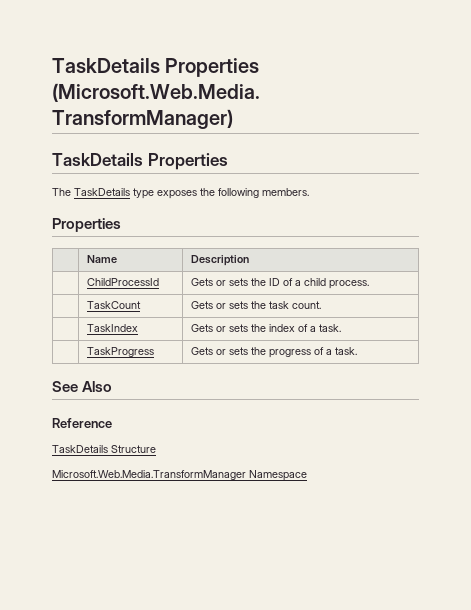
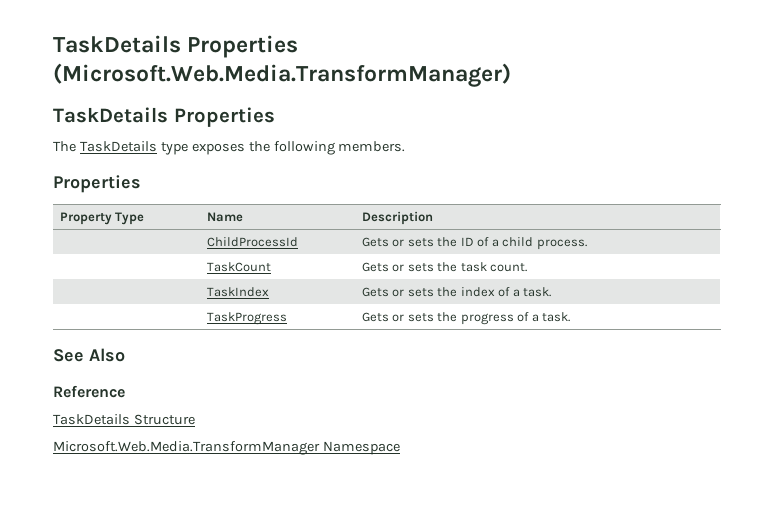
- | Name | Description
+ Property Type | Name | Description

